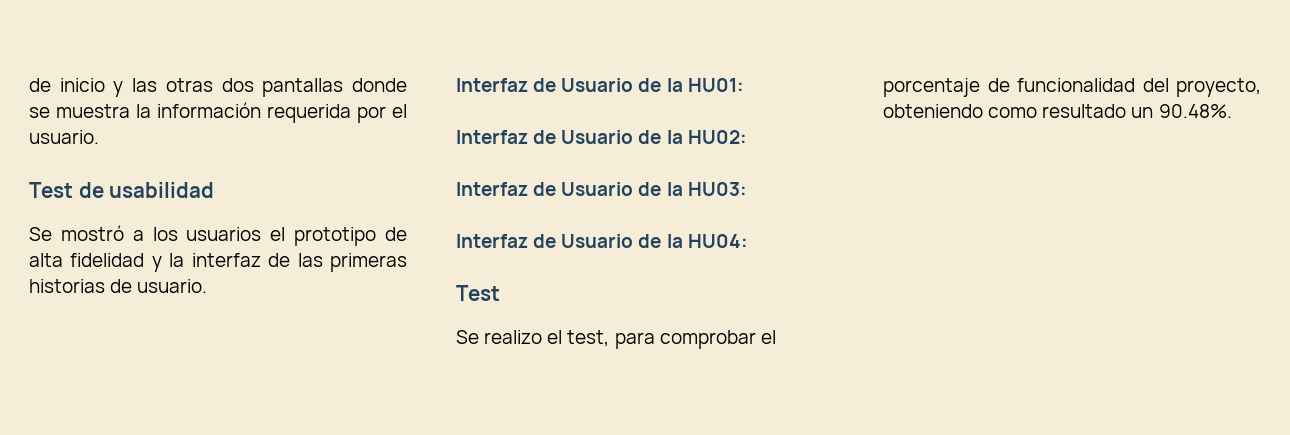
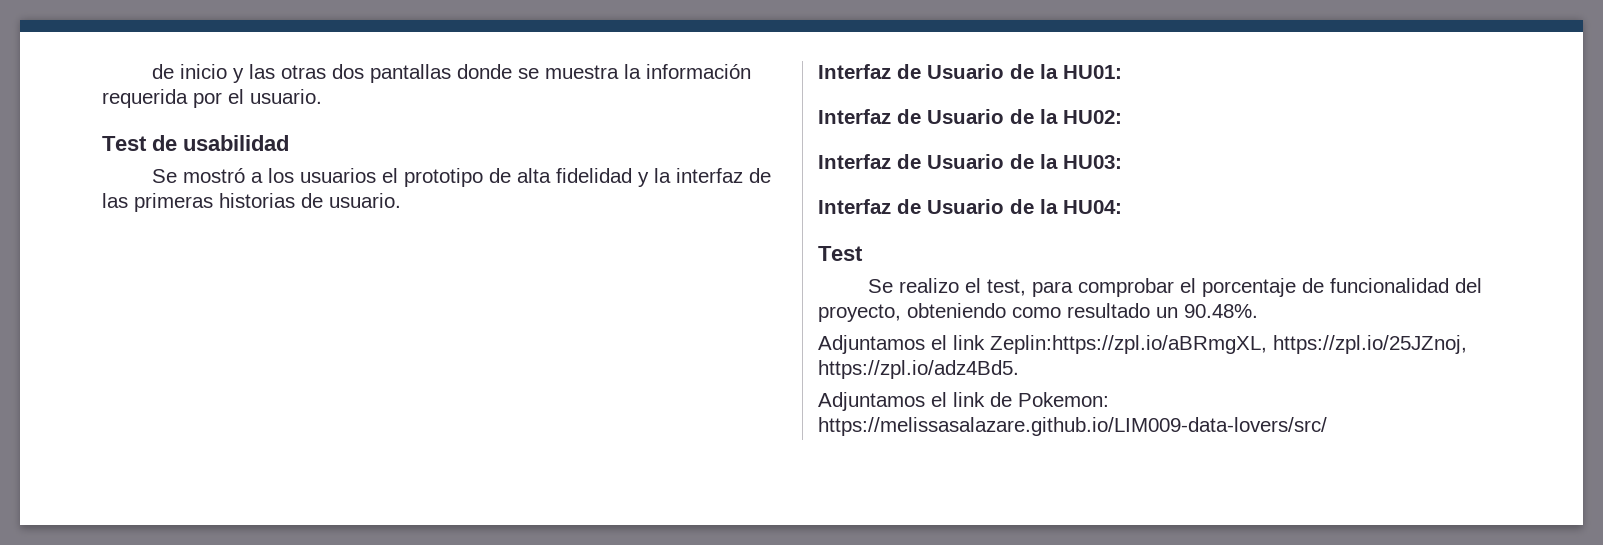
+ Adjuntamos el link Zeplin:https://zpl.io/aBRmgXL, https://zpl.io/25JZnoj, https://zpl.io/adz4Bd5.
+ Adjuntamos el link de Pokemon: https://melissasalazare.github.io/LIM009-data-lovers/src/

